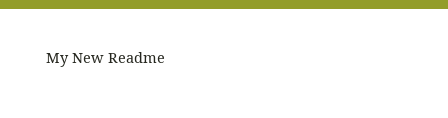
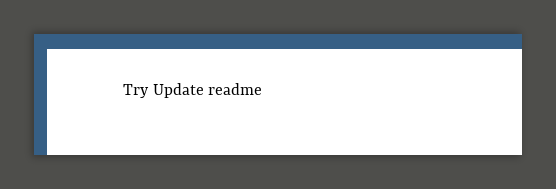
- My New Readme
+ Try Update readme

